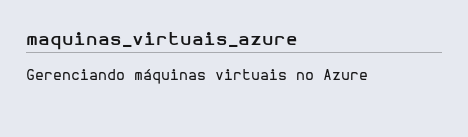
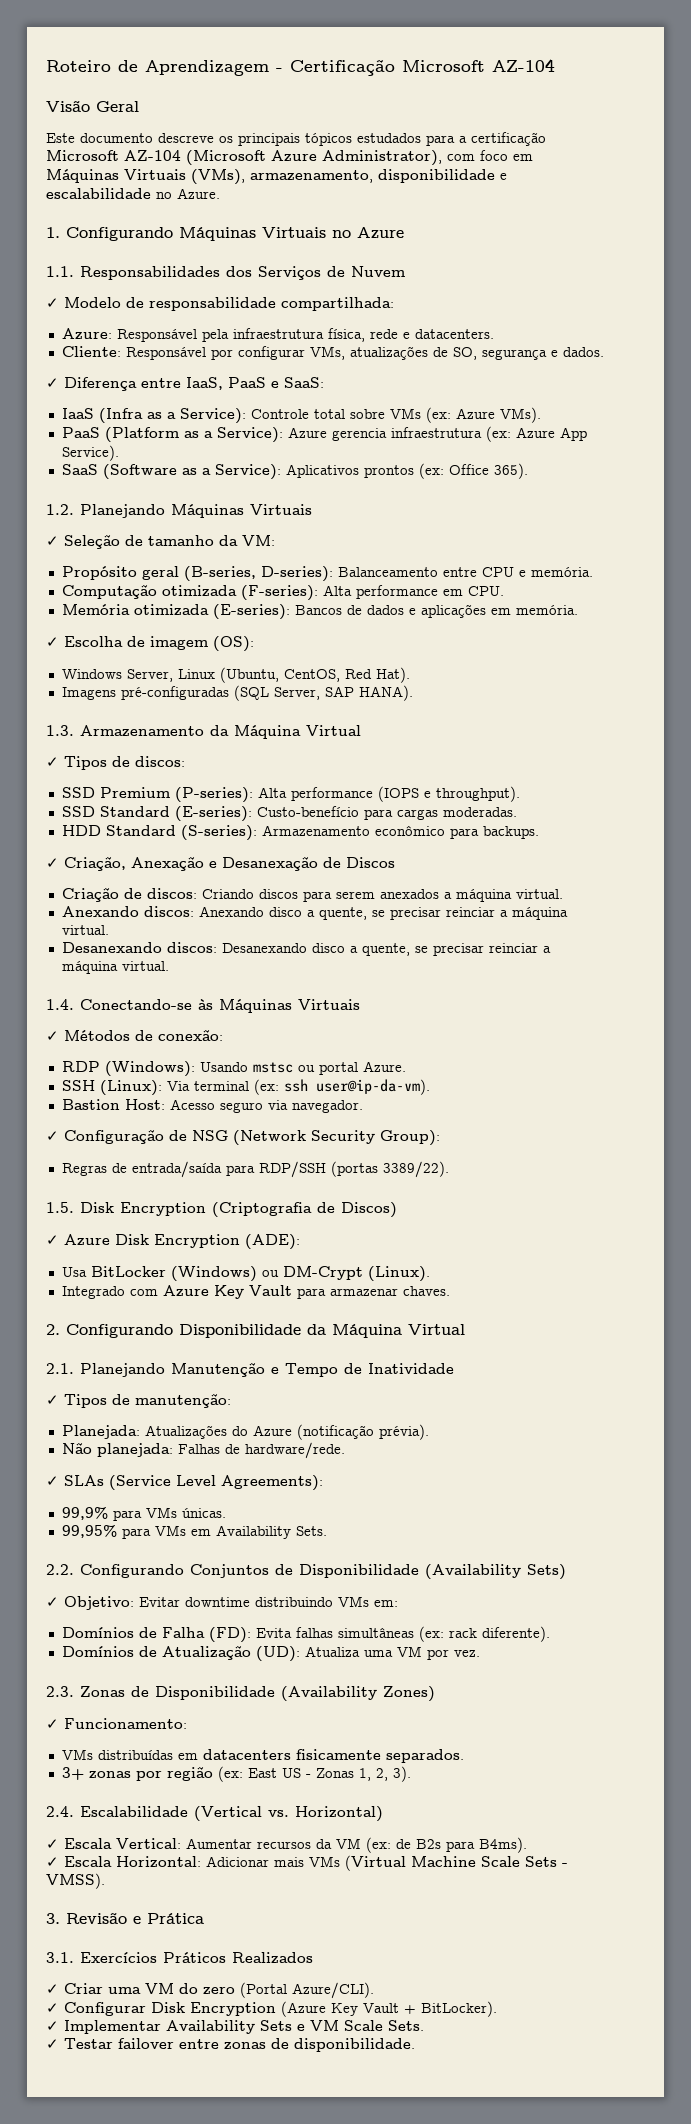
- maquinas_virtuais_azure
- Gerenciando máquinas virtuais no Azure
+ Roteiro de Aprendizagem - Certificação Microsoft AZ-104
+ Visão Geral
+ Este documento descreve os principais tópicos estudados para a certificação Microsoft AZ-104 (Microsoft Azure Administrator), com foco em Máquinas Virtuais (VMs), armazenamento, disponibilidade e escalabilidade no Azure.
+ 1. Configurando Máquinas Virtuais no Azure
+ 1.1. Responsabilidades dos Serviços de Nuvem
+ ✓ Modelo de responsabilidade compartilhada:
+ Azure: Responsável pela infraestrutura física, rede e datacenters.
+ Cliente: Responsável por configurar VMs, atualizações de SO, segurança e dados.
+ ✓ Diferença entre IaaS, PaaS e SaaS:
+ IaaS (Infra as a Service): Controle total sobre VMs (ex: Azure VMs).
+ PaaS (Platform as a Service): Azure gerencia infraestrutura (ex: Azure App Service).
+ SaaS (Software as a Service): Aplicativos prontos (ex: Office 365).
+ 1.2. Planejando Máquinas Virtuais
+ ✓ Seleção de tamanho da VM:
+ Propósito geral (B-series, D-series): Balanceamento entre CPU e memória.
+ Computação otimizada (F-series): Alta performance em CPU.
+ Memória otimizada (E-series): Bancos de dados e aplicações em memória.
+ ✓ Escolha de imagem (OS):
+ Windows Server, Linux (Ubuntu, CentOS, Red Hat).
+ Imagens pré-configuradas (SQL Server, SAP HANA).
+ 1.3. Armazenamento da Máquina Virtual
+ ✓ Tipos de discos:
+ SSD Premium (P-series): Alta performance (IOPS e throughput).
+ SSD Standard (E-series): Custo-benefício para cargas moderadas.
+ HDD Standard (S-series): Armazenamento econômico para backups.
+ ✓ Criação, Anexação e Desanexação de Discos
+ Criação de discos: Criando discos para serem anexados a máquina virtual.
+ Anexando discos: Anexando disco a quente, se precisar reinciar a máquina virtual.
+ Desanexando discos: Desanexando disco a quente, se precisar reinciar a máquina virtual.
+ 1.4. Conectando-se às Máquinas Virtuais
+ ✓ Métodos de conexão:
+ RDP (Windows): Usando mstsc ou portal Azure.
+ SSH (Linux): Via terminal (ex: ssh user@ip-da-vm).
+ Bastion Host: Acesso seguro via navegador.
+ ✓ Configuração de NSG (Network Security Group):
+ Regras de entrada/saída para RDP/SSH (portas 3389/22).
+ 1.5. Disk Encryption (Criptografia de Discos)
+ ✓ Azure Disk Encryption (ADE):
+ Usa BitLocker (Windows) ou DM-Crypt (Linux).
+ Integrado com Azure Key Vault para armazenar chaves.
+ 2. Configurando Disponibilidade da Máquina Virtual
+ 2.1. Planejando Manutenção e Tempo de Inatividade
+ ✓ Tipos de manutenção:
+ Planejada: Atualizações do Azure (notificação prévia).
+ Não planejada: Falhas de hardware/rede.
+ ✓ SLAs (Service Level Agreements):
+ 99,9% para VMs únicas.
+ 99,95% para VMs em Availability Sets.
+ 2.2. Configurando Conjuntos de Disponibilidade (Availability Sets)
+ ✓ Objetivo: Evitar downtime distribuindo VMs em:
+ Domínios de Falha (FD): Evita falhas simultâneas (ex: rack diferente).
+ Domínios de Atualização (UD): Atualiza uma VM por vez.
+ 2.3. Zonas de Disponibilidade (Availability Zones)
+ ✓ Funcionamento:
+ VMs distribuídas em datacenters fisicamente separados.
+ 3+ zonas por região (ex: East US - Zonas 1, 2, 3).
+ 2.4. Escalabilidade (Vertical vs. Horizontal)
+ ✓ Escala Vertical: Aumentar recursos da VM (ex: de B2s para B4ms).
+ ✓ Escala Horizontal: Adicionar mais VMs (Virtual Machine Scale Sets - VMSS).
+ 3. Revisão e Prática
+ 3.1. Exercícios Práticos Realizados
+ ✓ Criar uma VM do zero (Portal Azure/CLI).
+ ✓ Configurar Disk Encryption (Azure Key Vault + BitLocker).
+ ✓ Implementar Availability Sets e VM Scale Sets.
+ ✓ Testar failover entre zonas de disponibilidade.

